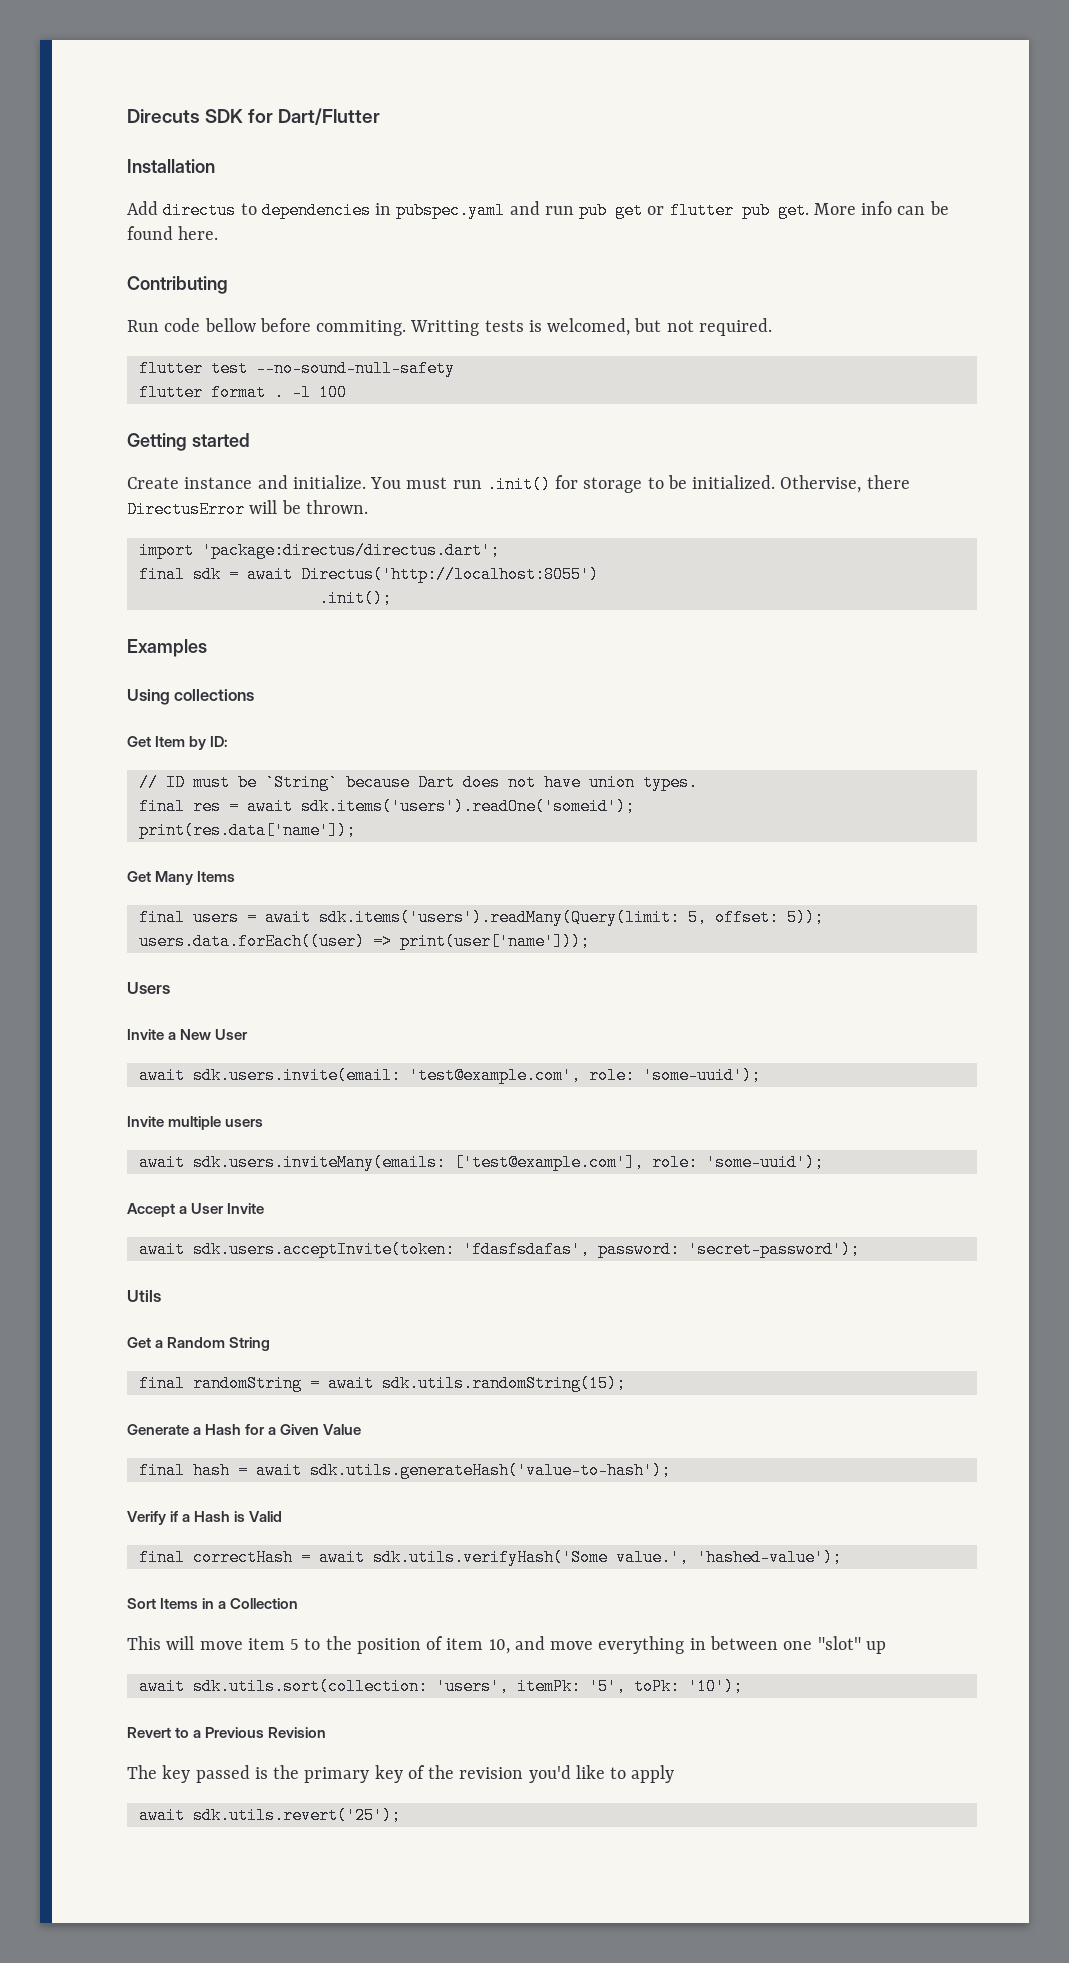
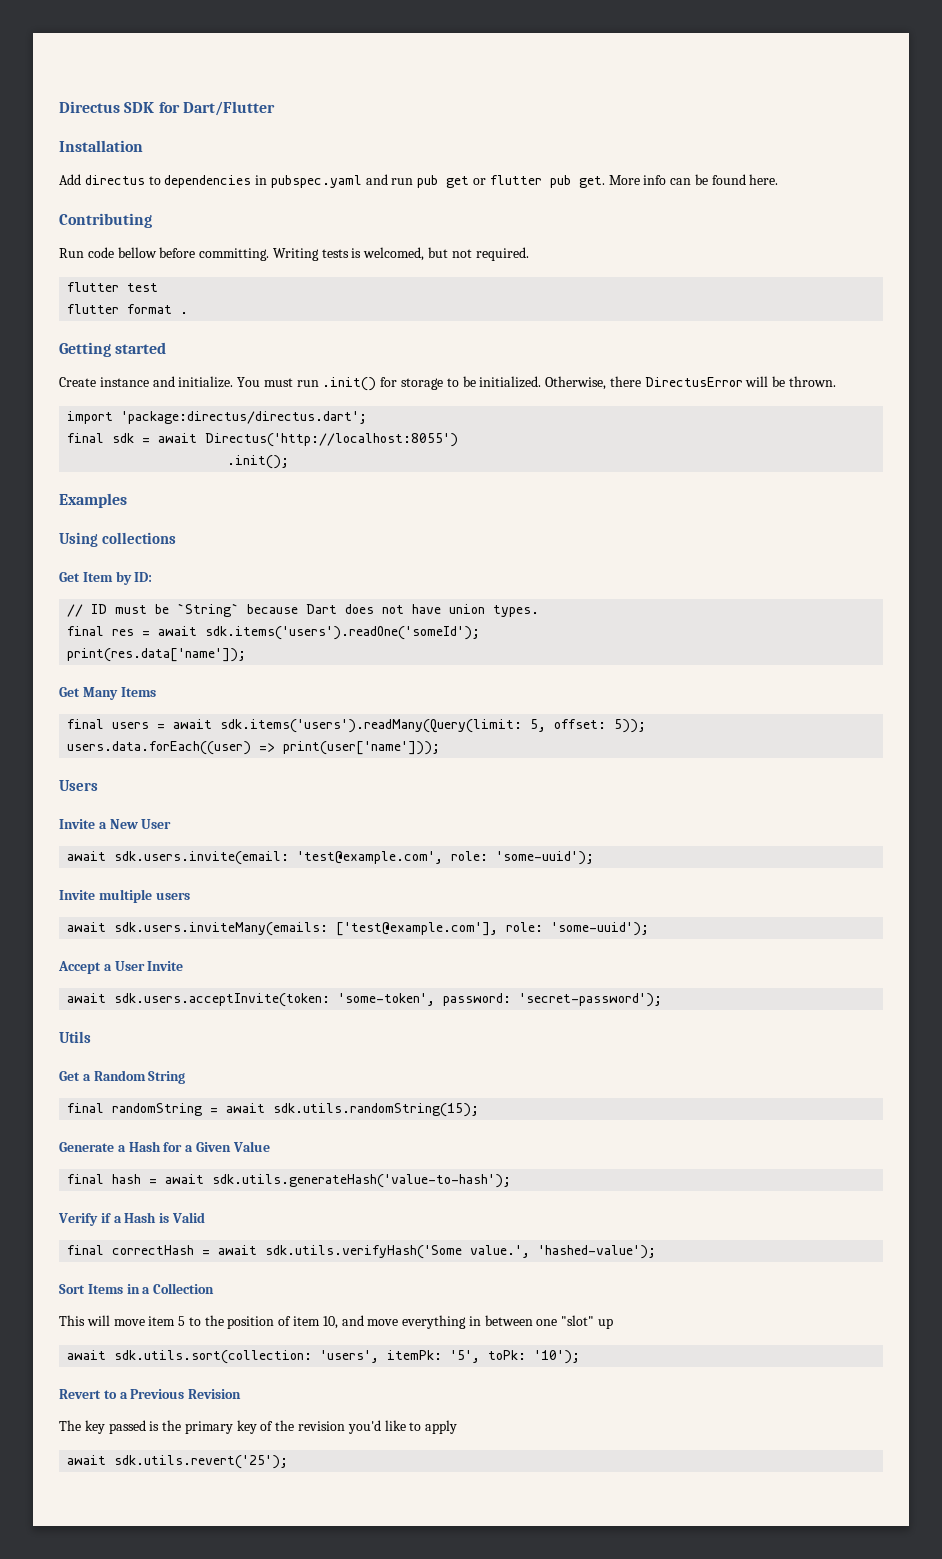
- Direcuts SDK for Dart/Flutter
+ Directus SDK for Dart/Flutter
- Run code bellow before commiting. Writting tests is welcomed, but not required.
+ Run code bellow before committing. Writing tests is welcomed, but not required.
- flutter test --no-sound-null-safety
+ flutter test
- -l 100
- Othervise, there DirectusError will be thrown.
+ Otherwise, there DirectusError will be thrown.
- final res = await sdk.items('users').readOne('someid');
+ final res = await sdk.items('users').readOne('someId');
- await sdk.users.acceptInvite(token: 'fdasfsdafas', password: 'secret-password');
+ await sdk.users.acceptInvite(token: 'some-token', password: 'secret-password');

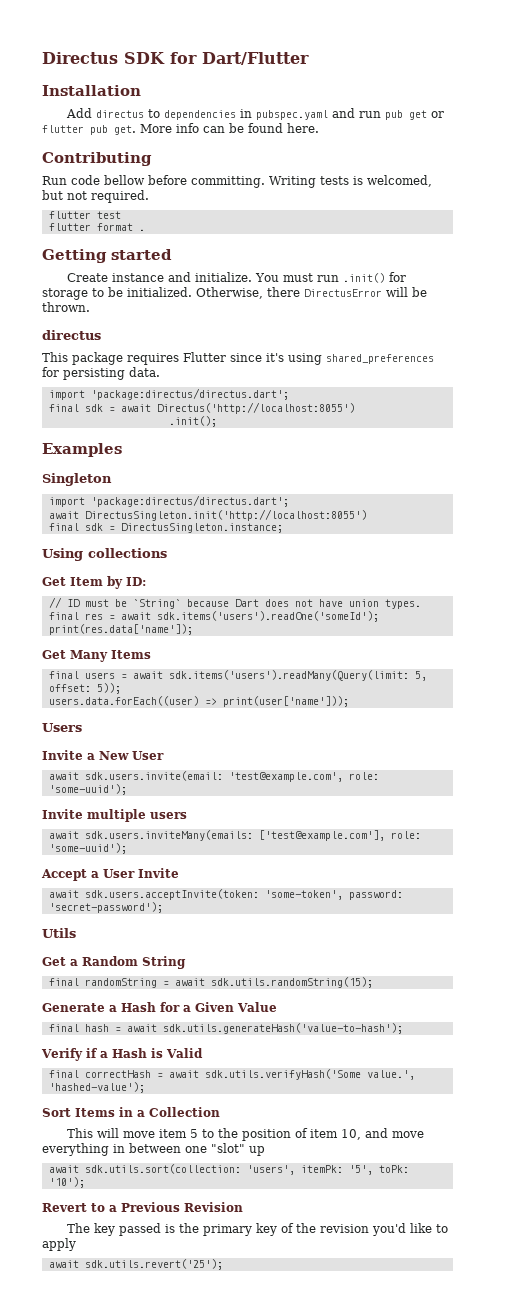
  Otherwise, there DirectusError will be thrown.
+ directus
+ This package requires Flutter since it's using shared_preferences for persisting data.
+ Singleton
+ import 'package:directus/directus.dart';
+ await DirectusSingleton.init('http://localhost:8055')
+ final sdk = DirectusSingleton.instance;

